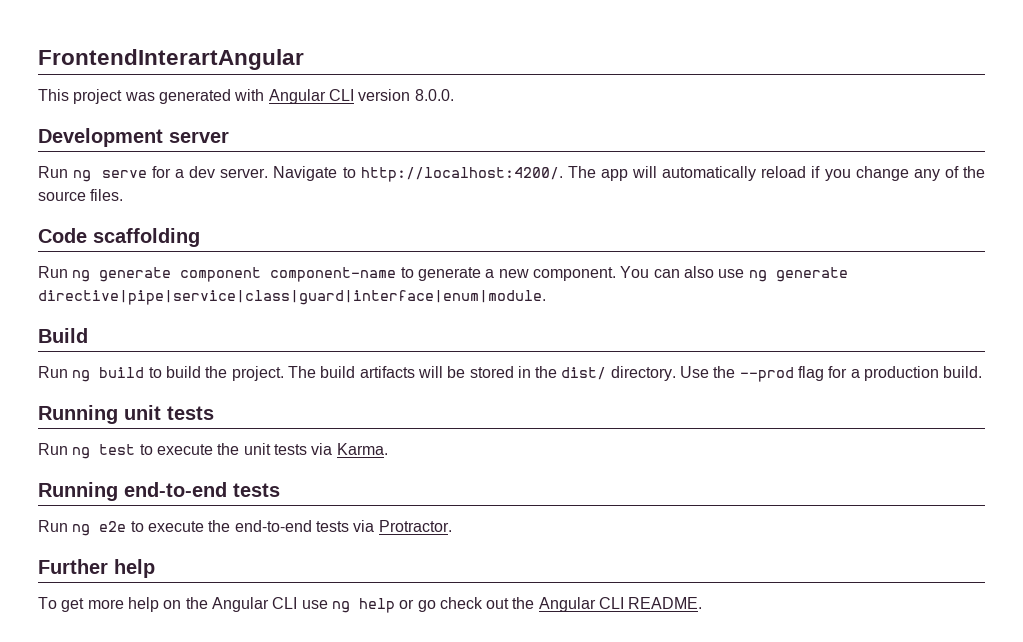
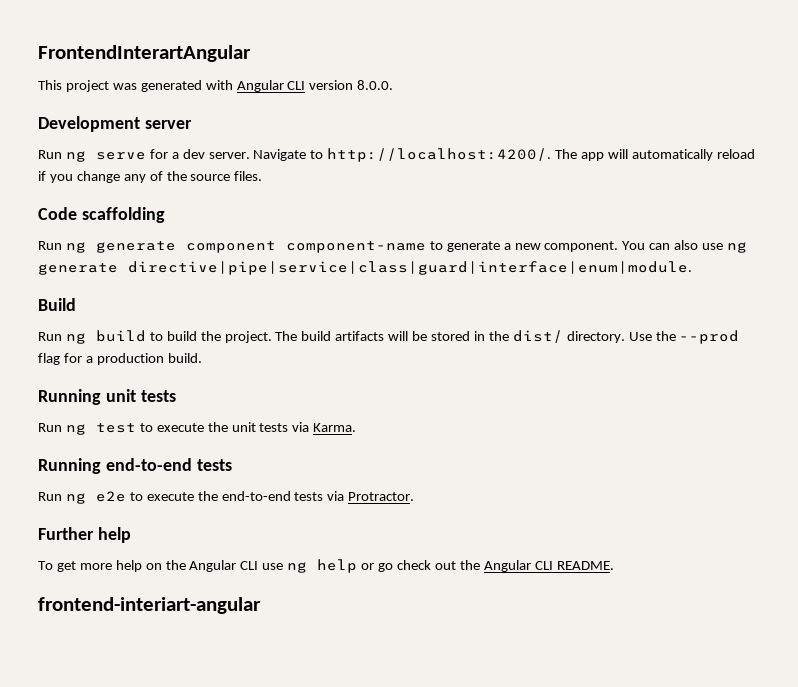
+ frontend-interiart-angular

